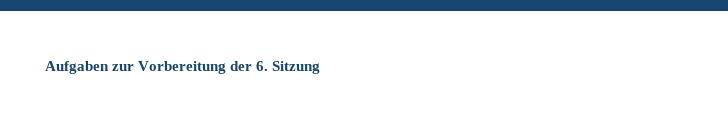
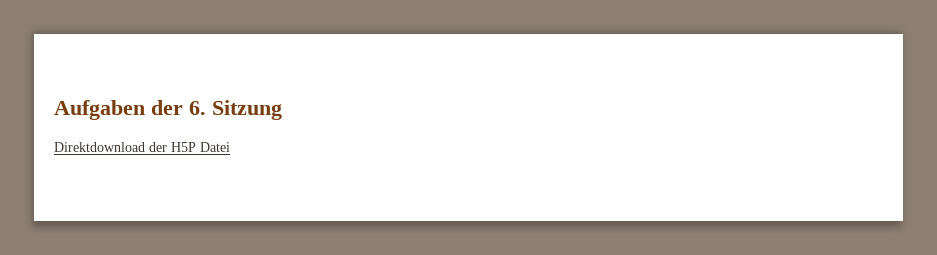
- Aufgaben zur Vorbereitung der 6. Sitzung
+ Aufgaben der 6. Sitzung
+ Direktdownload der H5P Datei

